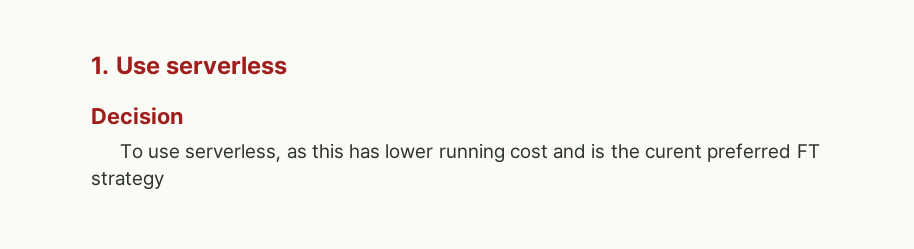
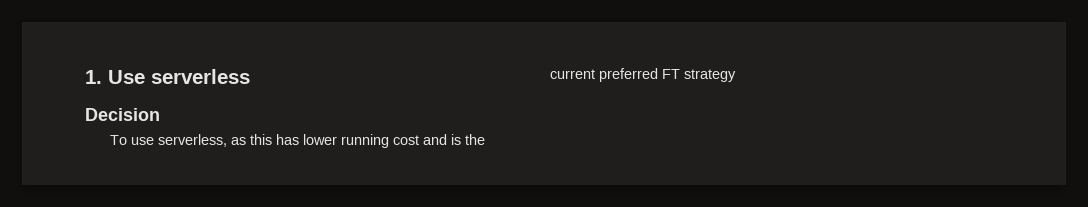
- To use serverless, as this has lower running cost and is the curent preferred FT strategy
+ To use serverless, as this has lower running cost and is the current preferred FT strategy

